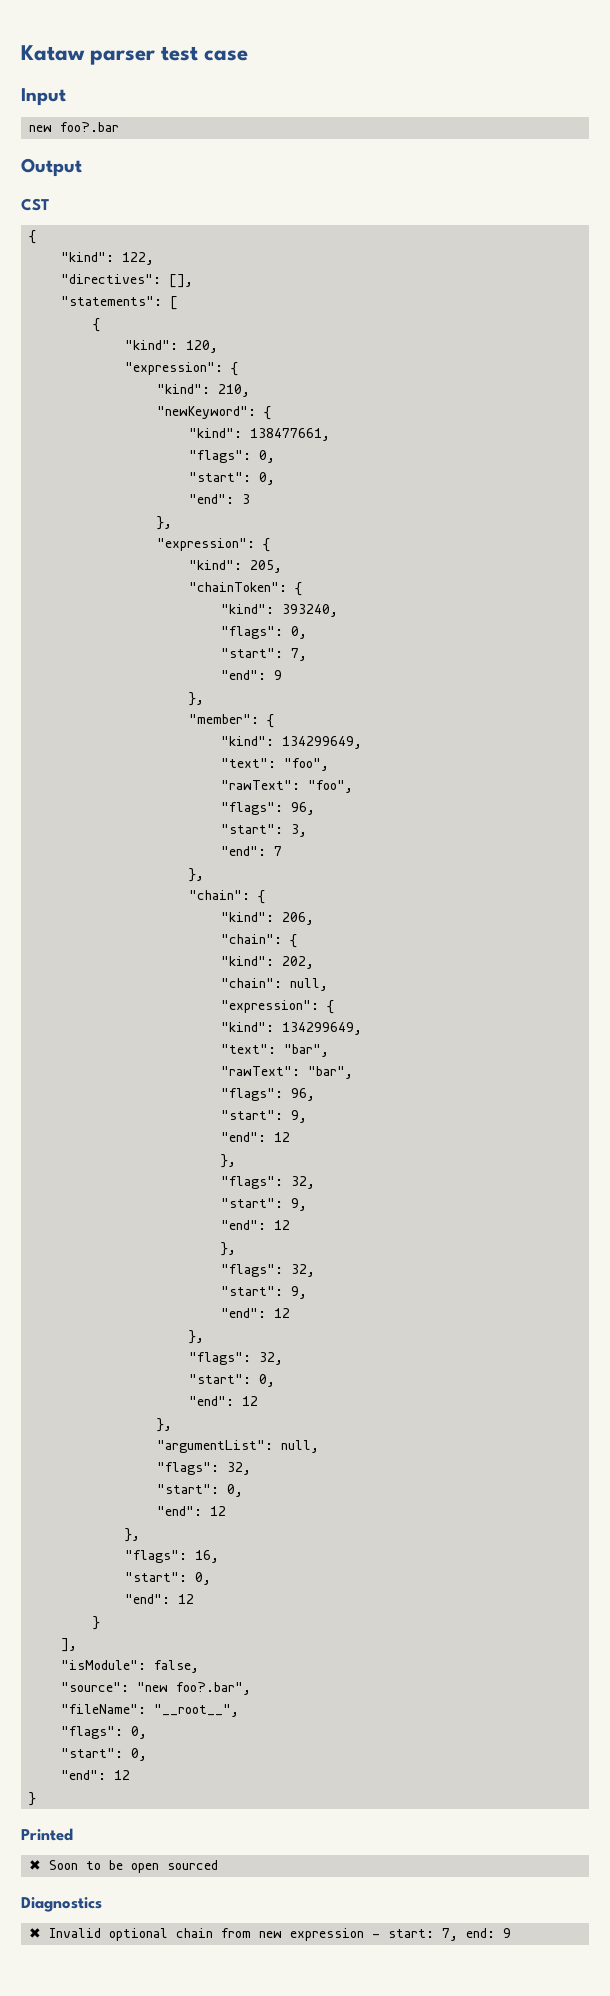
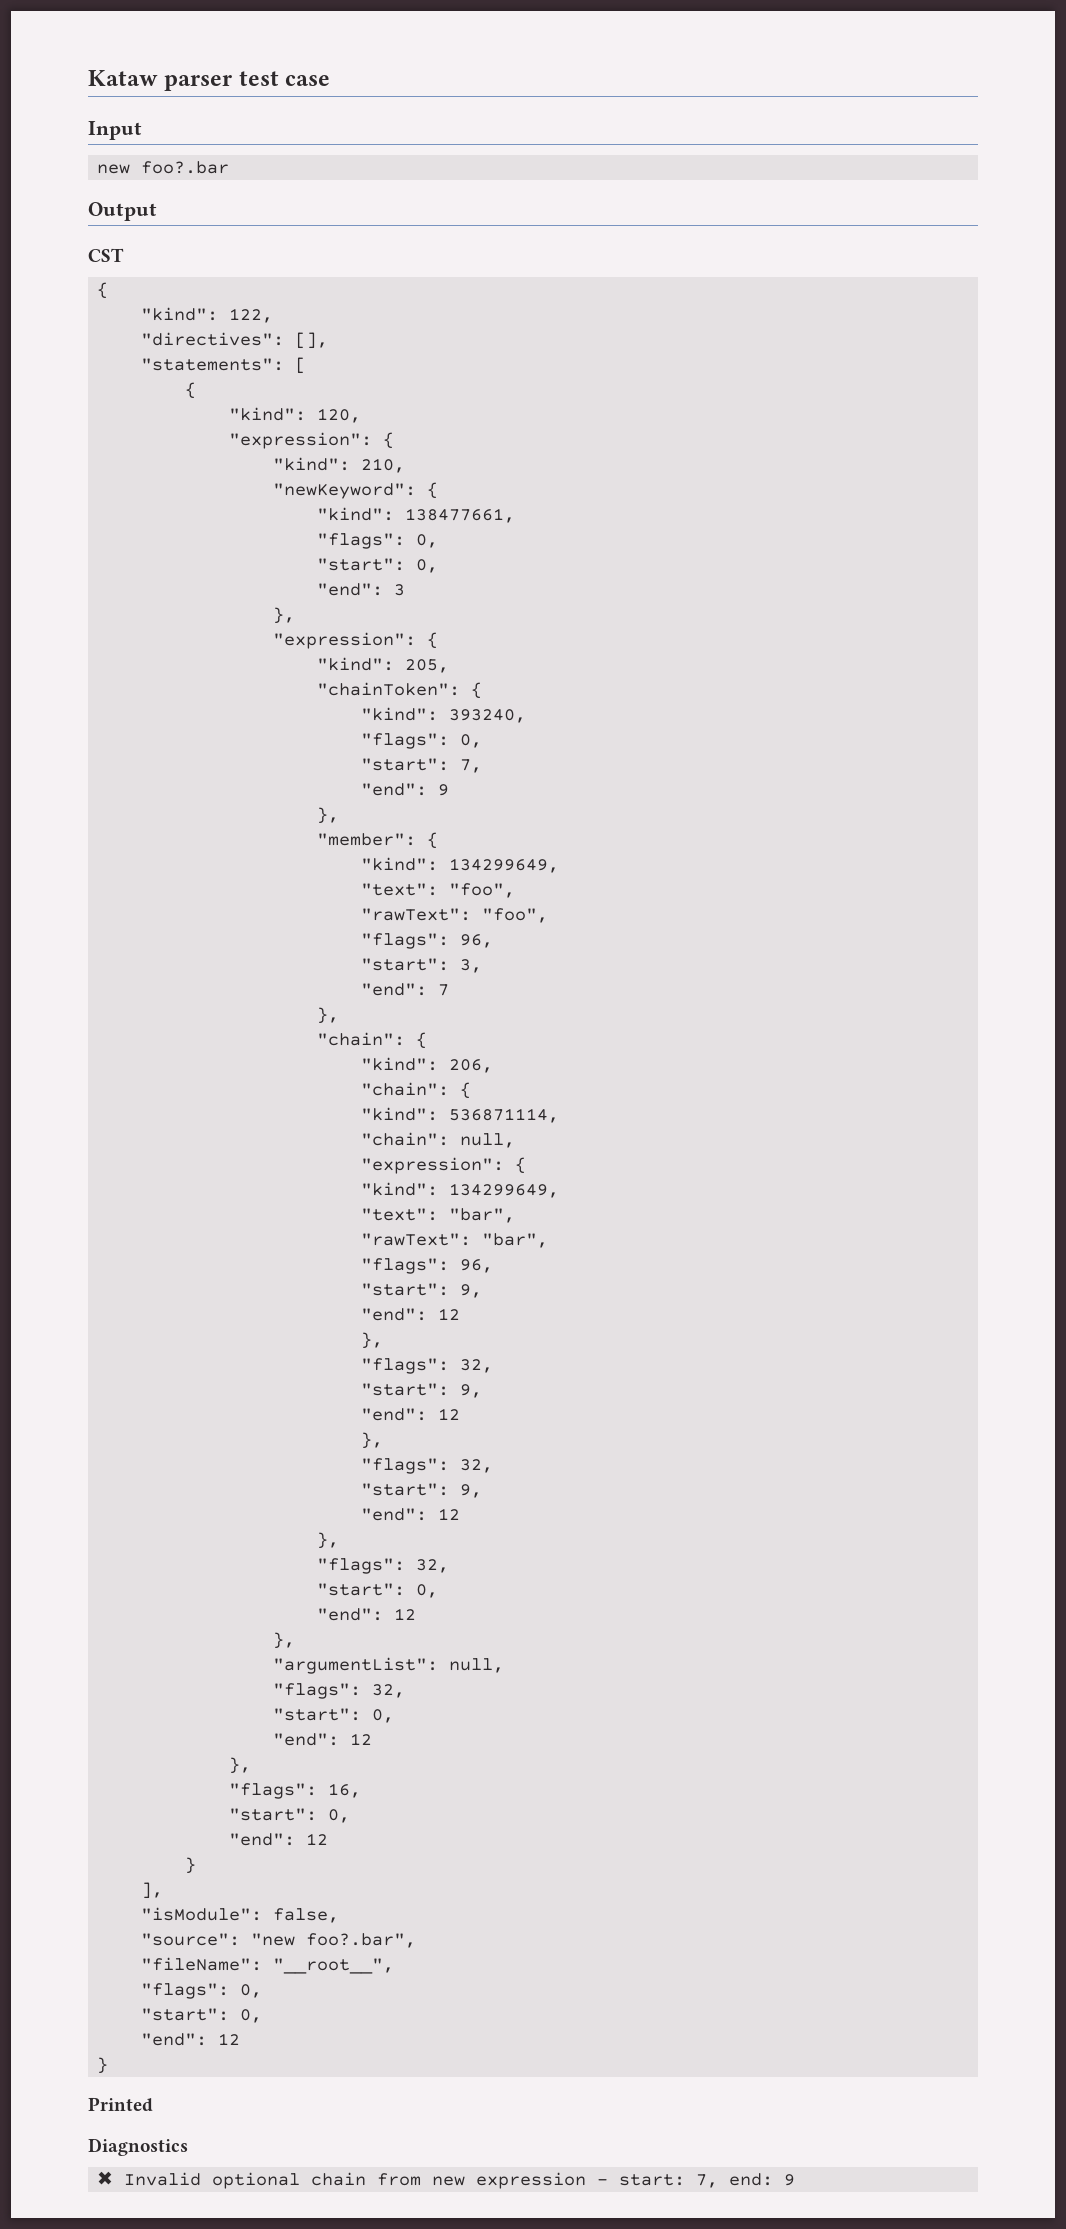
- "kind": 202,
+ "kind": 536871114,
- ✖ Soon to be open sourced

